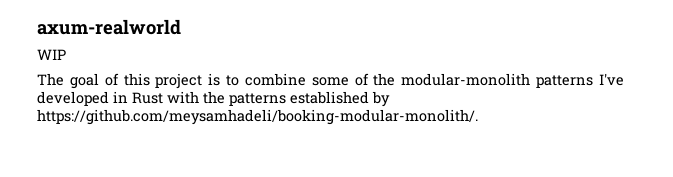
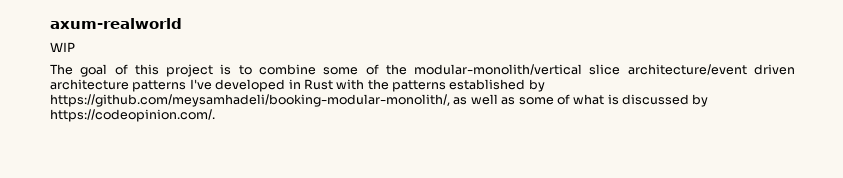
- The goal of this project is to combine some of the modular-monolith patterns I've developed in Rust with the patterns established by https://github.com/meysamhadeli/booking-modular-monolith/.
+ The goal of this project is to combine some of the modular-monolith/vertical slice architecture/event driven architecture patterns I've developed in Rust with the patterns established by https://github.com/meysamhadeli/booking-modular-monolith/, as well as some of what is discussed by https://codeopinion.com/.

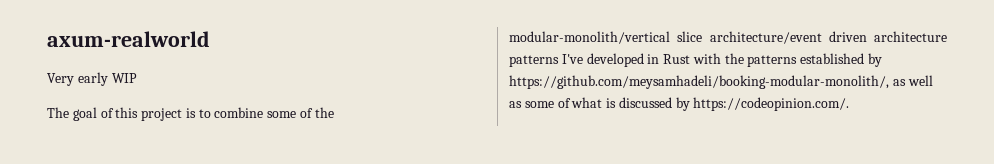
- WIP
+ Very early WIP

